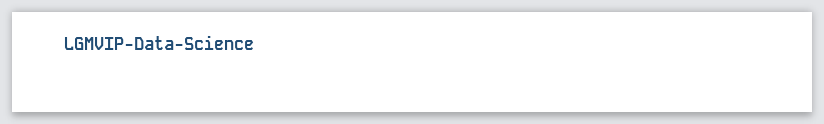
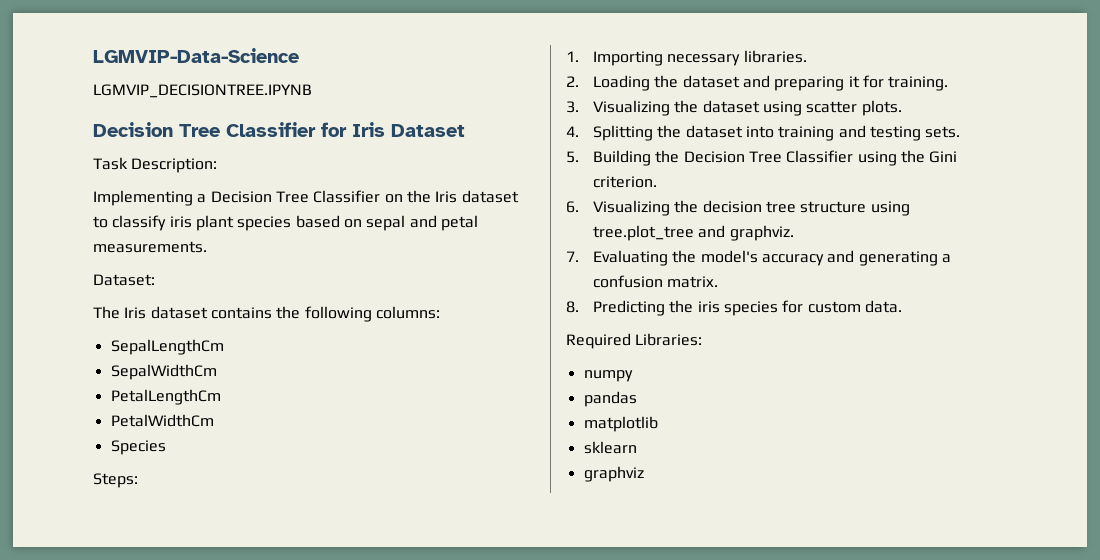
+ LGMVIP_DECISIONTREE.IPYNB
+ Decision Tree Classifier for Iris Dataset
+ Task Description:
+ Implementing a Decision Tree Classifier on the Iris dataset to classify iris plant species based on sepal and petal measurements.
+ Dataset:
+ The Iris dataset contains the following columns:
+ SepalLengthCm
+ SepalWidthCm
+ PetalLengthCm
+ PetalWidthCm
+ Species
+ Steps:
+ 1. Importing necessary libraries.
+ 2. Loading the dataset and preparing it for training.
+ 3. Visualizing the dataset using scatter plots.
+ 4. Splitting the dataset into training and testing sets.
+ 5. Building the Decision Tree Classifier using the Gini criterion.
+ 6. Visualizing the decision tree structure using tree.plot_tree and graphviz.
+ 7. Evaluating the model's accuracy and generating a confusion matrix.
+ 8. Predicting the iris species for custom data.
+ Required Libraries:
+ numpy
+ pandas
+ matplotlib
+ sklearn
+ graphviz

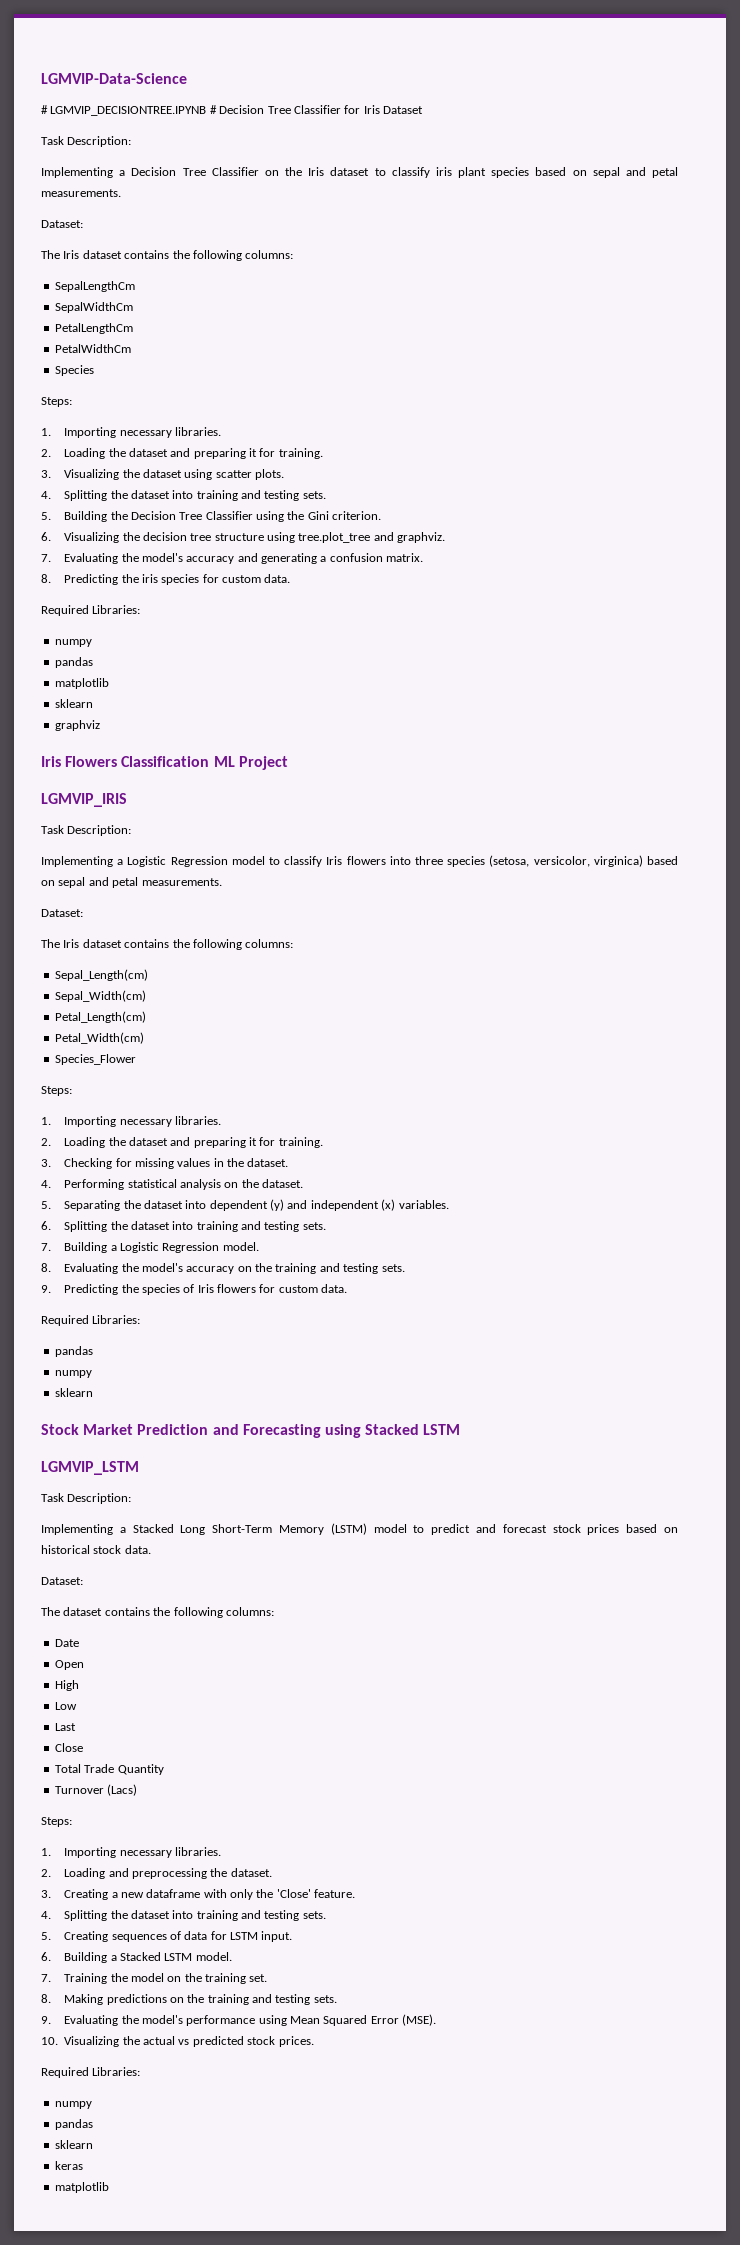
- LGMVIP_DECISIONTREE.IPYNB
- Decision Tree Classifier for Iris Dataset
+ # LGMVIP_DECISIONTREE.IPYNB # Decision Tree Classifier for Iris Dataset
+ Iris Flowers Classification ML Project
+ LGMVIP_IRIS
+ Task Description:
+ Implementing a Logistic Regression model to classify Iris flowers into three species (setosa, versicolor, virginica) based on sepal and petal measurements.
+ Dataset:
+ The Iris dataset contains the following columns:
+ Sepal_Length(cm)
+ Sepal_Width(cm)
+ Petal_Length(cm)
+ Petal_Width(cm)
+ Species_Flower
+ Steps:
+ 1. Importing necessary libraries.
+ 2. Loading the dataset and preparing it for training.
+ 3. Checking for missing values in the dataset.
+ 4. Performing statistical analysis on the dataset.
+ 5. Separating the dataset into dependent (y) and independent (x) variables.
+ 6. Splitting the dataset into training and testing sets.
+ 7. Building a Logistic Regression model.
+ 8. Evaluating the model's accuracy on the training and testing sets.
+ 9. Predicting the species of Iris flowers for custom data.
+ Required Libraries:
+ pandas
+ numpy
+ sklearn
+ Stock Market Prediction and Forecasting using Stacked LSTM
+ LGMVIP_LSTM
+ Task Description:
+ Implementing a Stacked Long Short-Term Memory (LSTM) model to predict and forecast stock prices based on historical stock data.
+ Dataset:
+ The dataset contains the following columns:
+ Date
+ Open
+ High
+ Low
+ Last
+ Close
+ Total Trade Quantity
+ Turnover (Lacs)
+ Steps:
+ 1. Importing necessary libraries.
+ 2. Loading and preprocessing the dataset.
+ 3. Creating a new dataframe with only the 'Close' feature.
+ 4. Splitting the dataset into training and testing sets.
+ 5. Creating sequences of data for LSTM input.
+ 6. Building a Stacked LSTM model.
+ 7. Training the model on the training set.
+ 8. Making predictions on the training and testing sets.
+ 9. Evaluating the model's performance using Mean Squared Error (MSE).
+ 10. Visualizing the actual vs predicted stock prices.
+ Required Libraries:
+ numpy
+ pandas
+ sklearn
+ keras
+ matplotlib

